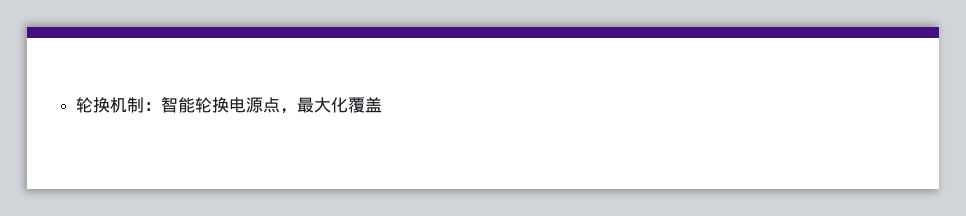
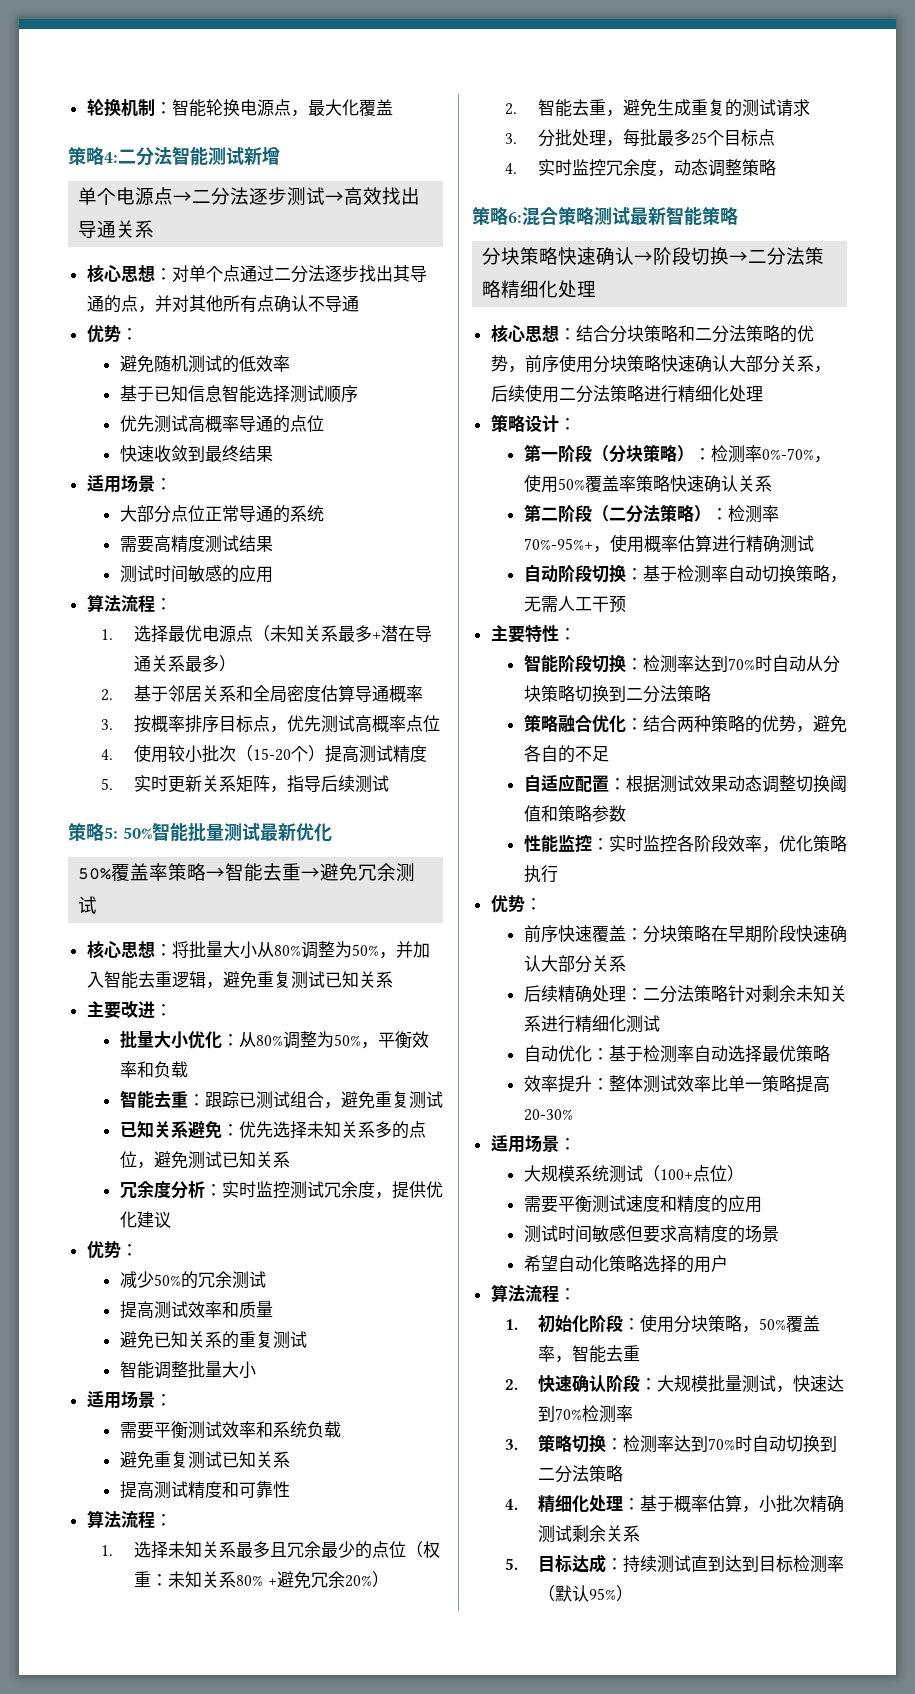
+ 策略4:二分法智能测试新增
+ 单个电源点→二分法逐步测试→高效找出导通关系
+ 核心思想：对单个点通过二分法逐步找出其导通的点，并对其他所有点确认不导通
+ 优势：
+ 避免随机测试的低效率
+ 基于已知信息智能选择测试顺序
+ 优先测试高概率导通的点位
+ 快速收敛到最终结果
+ 适用场景：
+ 大部分点位正常导通的系统
+ 需要高精度测试结果
+ 测试时间敏感的应用
+ 算法流程：
+ 1.选择最优电源点（未知关系最多+潜在导通关系最多）
+ 2.基于邻居关系和全局密度估算导通概率
+ 3.按概率排序目标点，优先测试高概率点位
+ 4.使用较小批次（15-20个）提高测试精度
+ 5.实时更新关系矩阵，指导后续测试
+ 策略5: 50%智能批量测试最新优化
+ 50%覆盖率策略→智能去重→避免冗余测试
+ 核心思想：将批量大小从80%调整为50%，并加入智能去重逻辑，避免重复测试已知关系
+ 主要改进：
+ 批量大小优化：从80%调整为50%，平衡效率和负载
+ 智能去重：跟踪已测试组合，避免重复测试
+ 已知关系避免：优先选择未知关系多的点位，避免测试已知关系
+ 冗余度分析：实时监控测试冗余度，提供优化建议
+ 优势：
+ 减少50%的冗余测试
+ 提高测试效率和质量
+ 避免已知关系的重复测试
+ 智能调整批量大小
+ 适用场景：
+ 需要平衡测试效率和系统负载
+ 避免重复测试已知关系
+ 提高测试精度和可靠性
+ 算法流程：
+ 1.选择未知关系最多且冗余最少的点位（权重：未知关系80% +避免冗余20%）
+ 2.智能去重，避免生成重复的测试请求
+ 3.分批处理，每批最多25个目标点
+ 4.实时监控冗余度，动态调整策略
+ 策略6:混合策略测试最新智能策略
+ 分块策略快速确认→阶段切换→二分法策略精细化处理
+ 核心思想：结合分块策略和二分法策略的优势，前序使用分块策略快速确认大部分关系，后续使用二分法策略进行精细化处理
+ 策略设计：
+ 第一阶段（分块策略）：检测率0%-70%，使用50%覆盖率策略快速确认关系
+ 第二阶段（二分法策略）：检测率70%-95%+，使用概率估算进行精确测试
+ 自动阶段切换：基于检测率自动切换策略，无需人工干预
+ 主要特性：
+ 智能阶段切换：检测率达到70%时自动从分块策略切换到二分法策略
+ 策略融合优化：结合两种策略的优势，避免各自的不足
+ 自适应配置：根据测试效果动态调整切换阈值和策略参数
+ 性能监控：实时监控各阶段效率，优化策略执行
+ 优势：
+ 前序快速覆盖：分块策略在早期阶段快速确认大部分关系
+ 后续精确处理：二分法策略针对剩余未知关系进行精细化测试
+ 自动优化：基于检测率自动选择最优策略
+ 效率提升：整体测试效率比单一策略提高20-30%
+ 适用场景：
+ 大规模系统测试（100+点位）
+ 需要平衡测试速度和精度的应用
+ 测试时间敏感但要求高精度的场景
+ 希望自动化策略选择的用户
+ 算法流程：
+ 1.初始化阶段：使用分块策略，50%覆盖率，智能去重
+ 2.快速确认阶段：大规模批量测试，快速达到70%检测率
+ 3.策略切换：检测率达到70%时自动切换到二分法策略
+ 4.精细化处理：基于概率估算，小批次精确测试剩余关系
+ 5.目标达成：持续测试直到达到目标检测率（默认95%）

